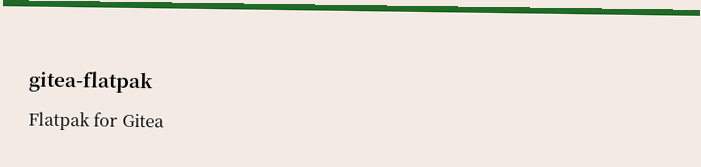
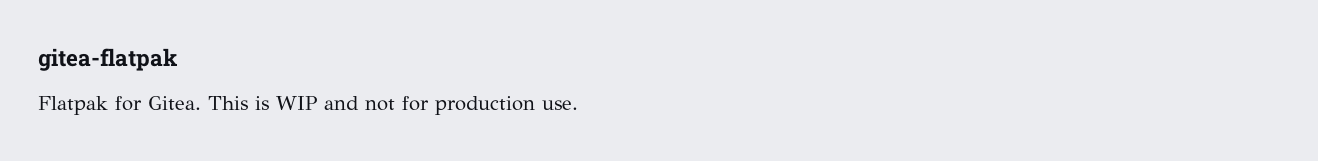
- Flatpak for Gitea
+ Flatpak for Gitea. This is WIP and not for production use.

